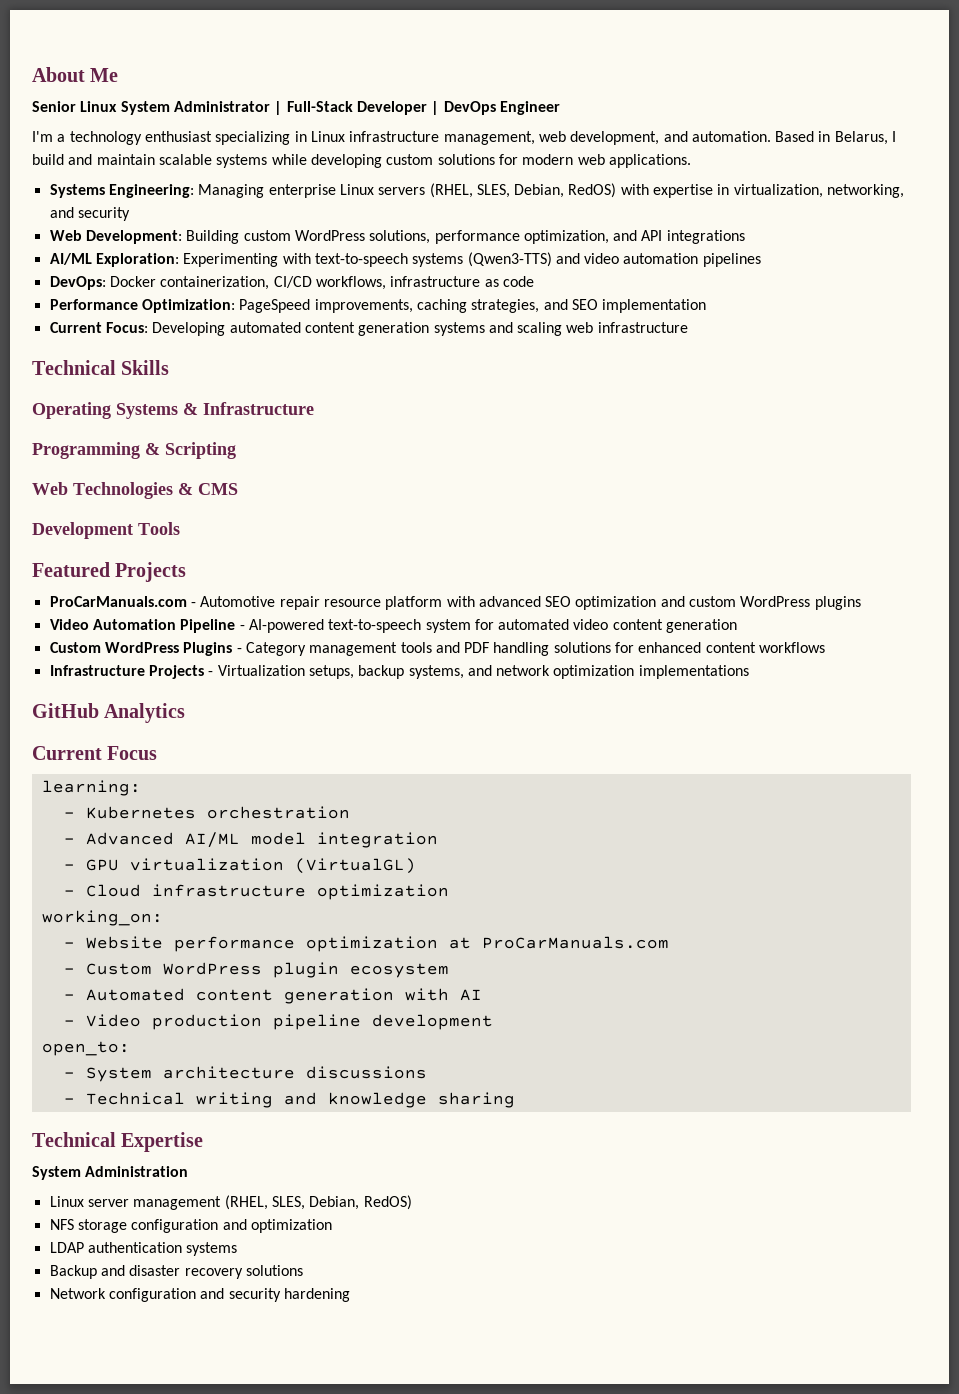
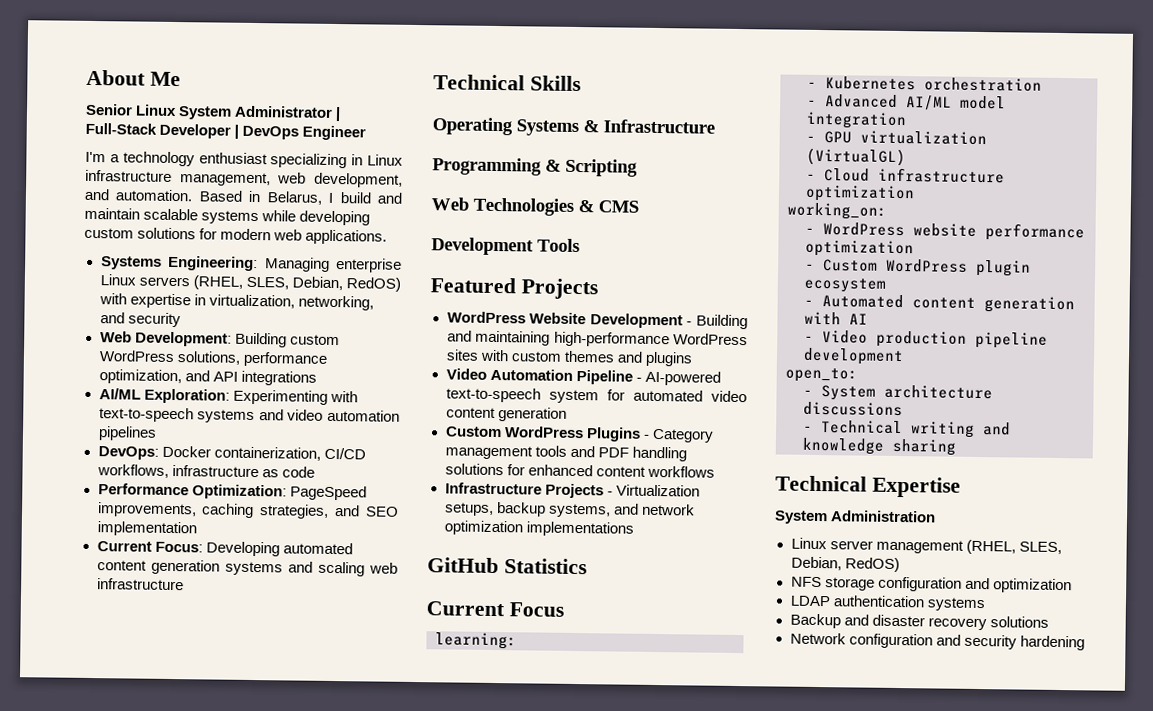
- AI/ML Exploration: Experimenting with text-to-speech systems (Qwen3-TTS) and video automation pipelines
+ AI/ML Exploration: Experimenting with text-to-speech systems and video automation pipelines
- ProCarManuals.com - Automotive repair resource platform with advanced SEO optimization and custom WordPress plugins
+ WordPress Website Development - Building and maintaining high-performance WordPress sites with custom themes and plugins
- GitHub Analytics
+ GitHub Statistics
- - Website performance optimization at ProCarManuals.com
+ - WordPress website performance optimization

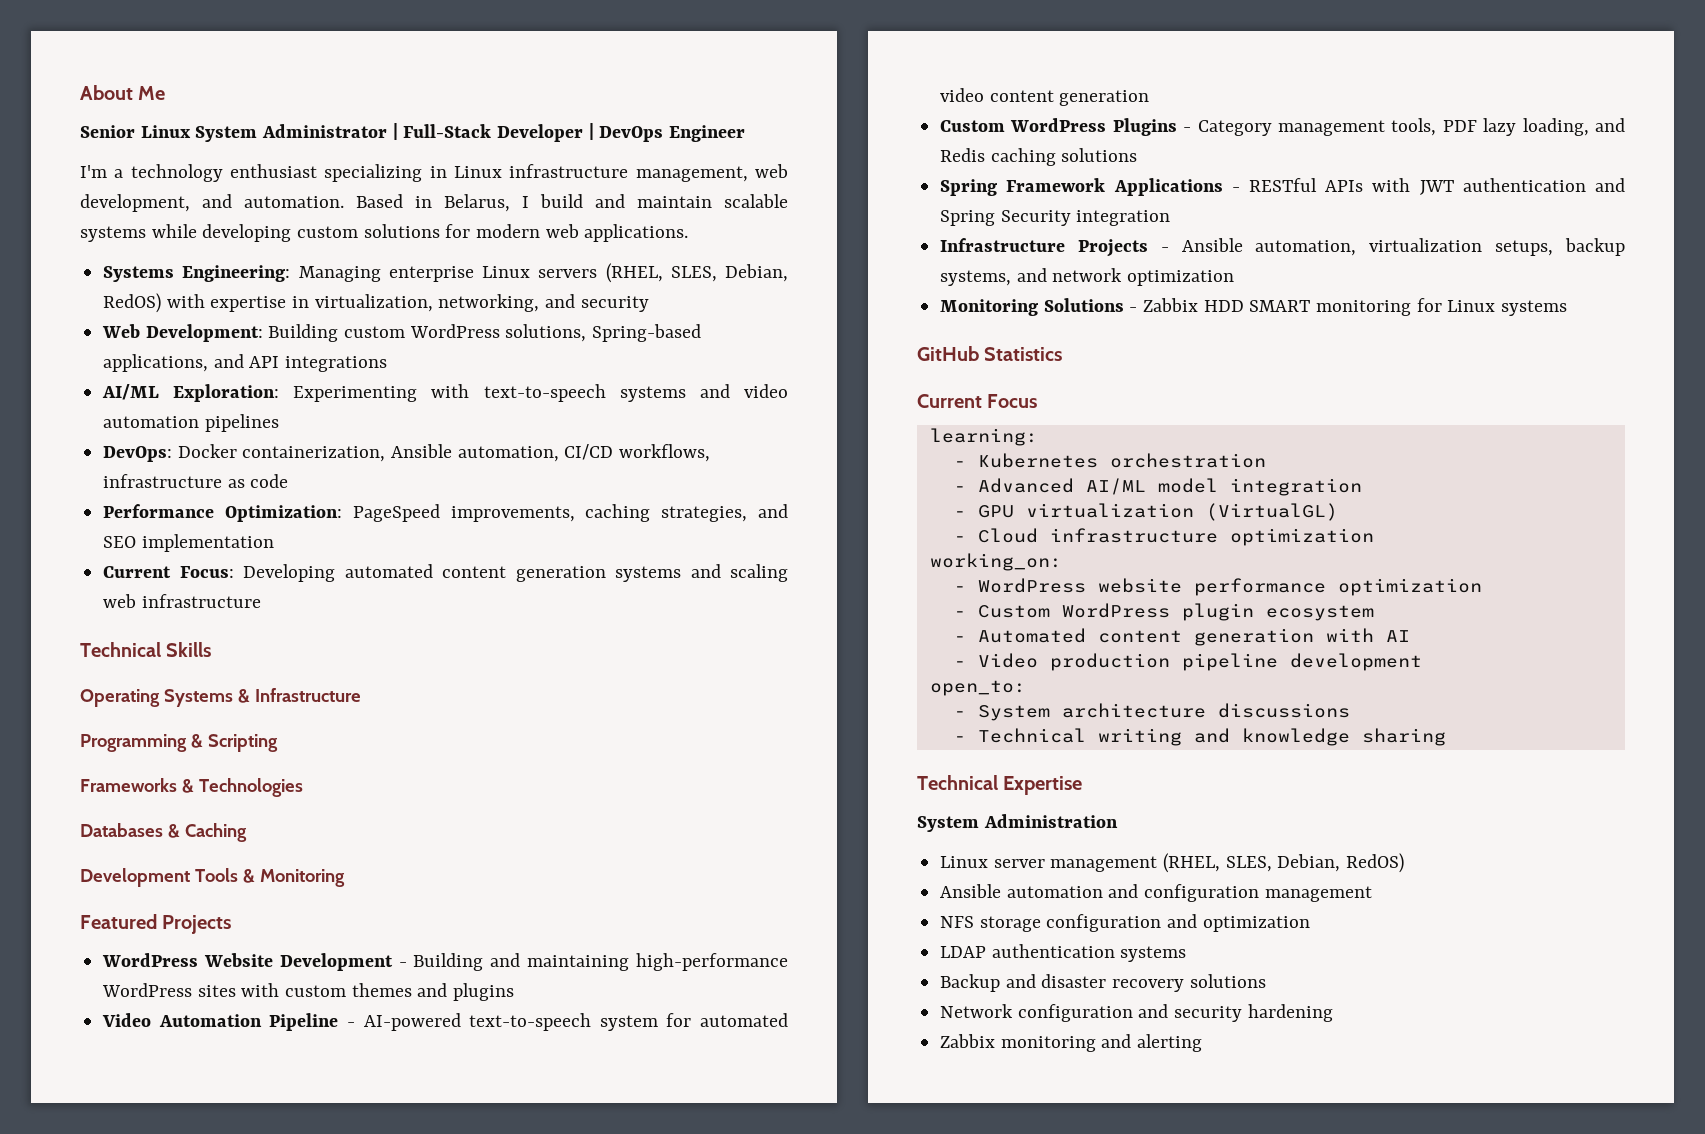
- Web Development: Building custom WordPress solutions, performance optimization, and API integrations
+ Web Development: Building custom WordPress solutions, Spring-based applications, and API integrations
- DevOps: Docker containerization, CI/CD workflows, infrastructure as code
+ DevOps: Docker containerization, Ansible automation, CI/CD workflows, infrastructure as code
- Web Technologies & CMS
+ Frameworks & Technologies
+ Databases & Caching
- Development Tools
+ Development Tools & Monitoring
- Custom WordPress Plugins - Category management tools and PDF handling solutions for enhanced content workflows
+ Custom WordPress Plugins - Category management tools, PDF lazy loading, and Redis caching solutions
+ Spring Framework Applications - RESTful APIs with JWT authentication and Spring Security integration
- Infrastructure Projects - Virtualization setups, backup systems, and network optimization implementations
+ Infrastructure Projects - Ansible automation, virtualization setups, backup systems, and network optimization
+ Monitoring Solutions - Zabbix HDD SMART monitoring for Linux systems
+ Ansible automation and configuration management
+ Zabbix monitoring and alerting

